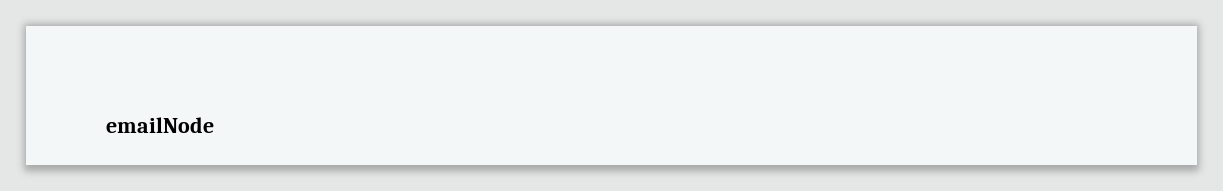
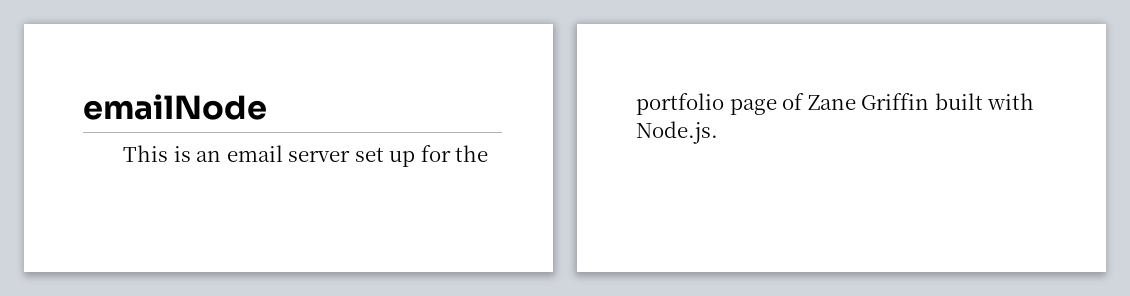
+ This is an email server set up for the portfolio page of Zane Griffin built with Node.js.

